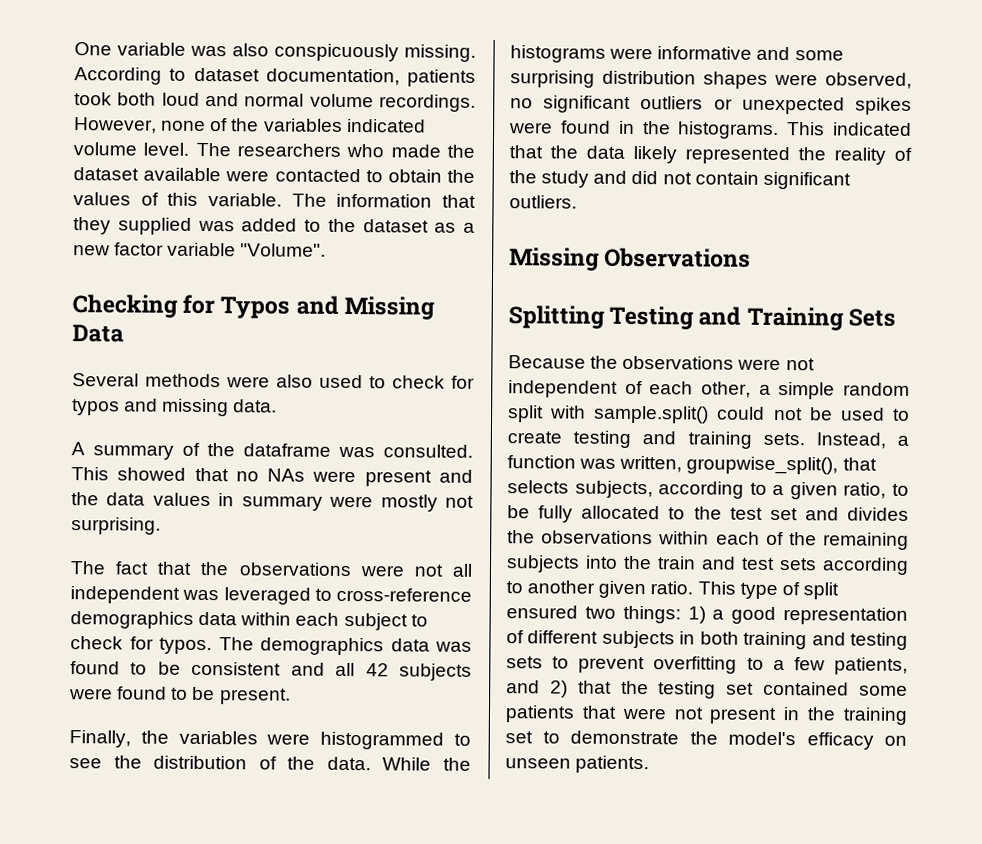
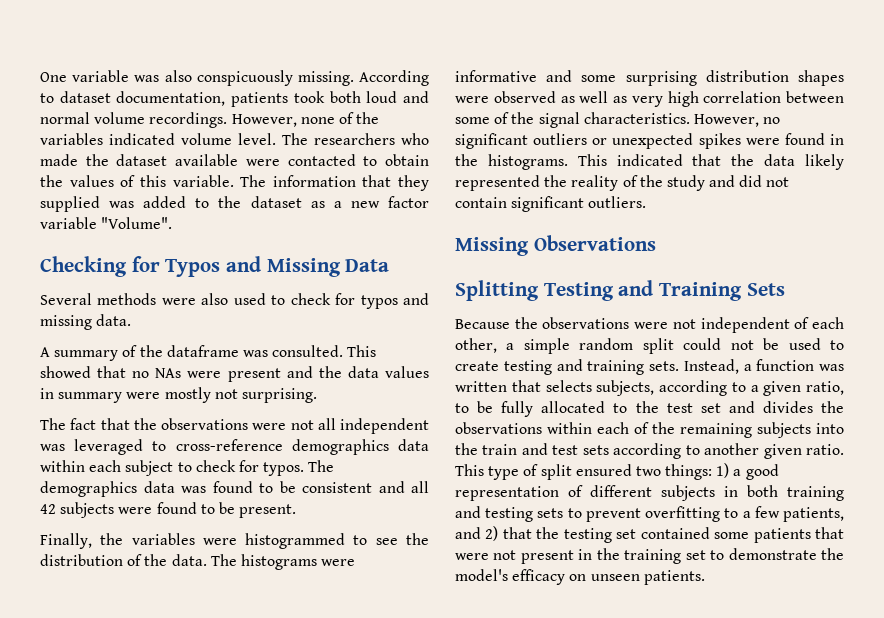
- While the histograms were informative and some surprising distribution shapes were observed, no significant outliers or unexpected spikes were found in the histograms.
+ The histograms were informative and some surprising distribution shapes were observed as well as very high correlation between some of the signal characteristics. However, no significant outliers or unexpected spikes were found in the histograms.
- Because the observations were not independent of each other, a simple random split with sample.split() could not be used to create testing and training sets.
+ Because the observations were not independent of each other, a simple random split could not be used to create testing and training sets.
- Instead, a function was written, groupwise_split(), that selects subjects, according to a given ratio, to be fully allocated to the test set and divides the observations within each of the remaining subjects into the train and test sets according to another given ratio.
+ Instead, a function was written that selects subjects, according to a given ratio, to be fully allocated to the test set and divides the observations within each of the remaining subjects into the train and test sets according to another given ratio.

